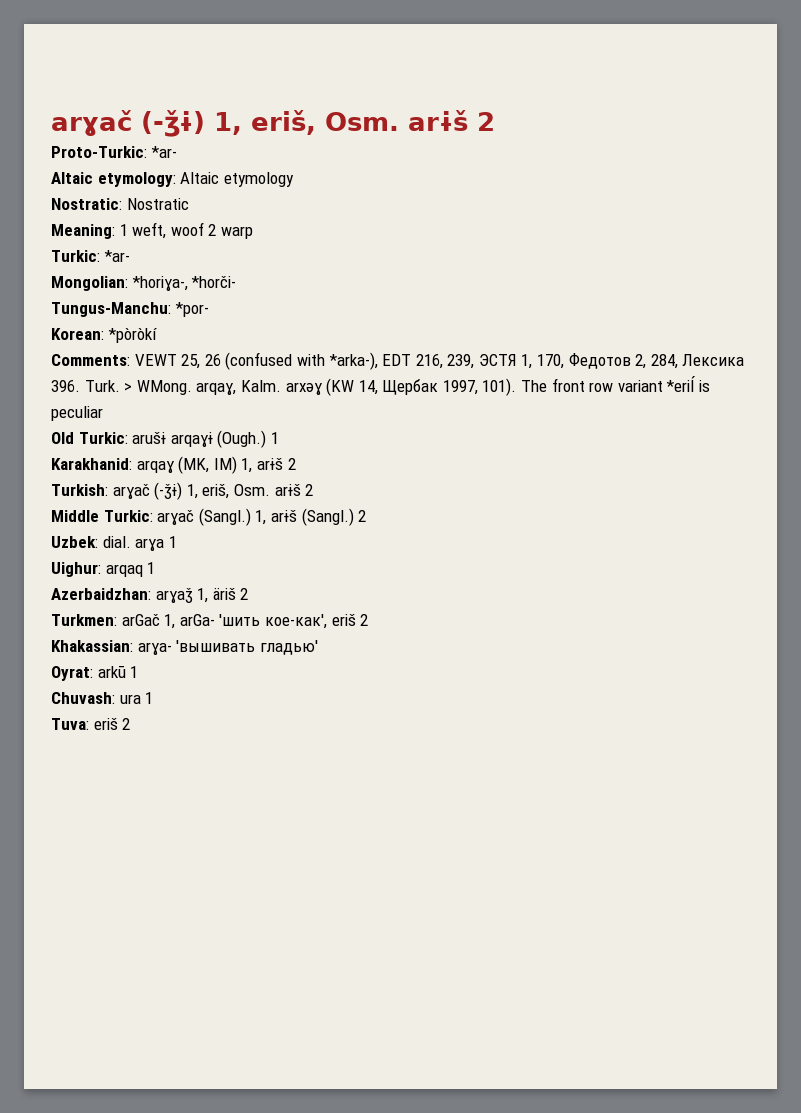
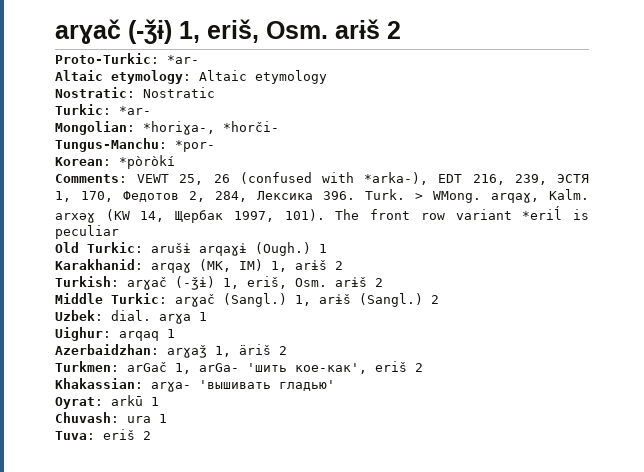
- Meaning: 1 weft, woof 2 warp

